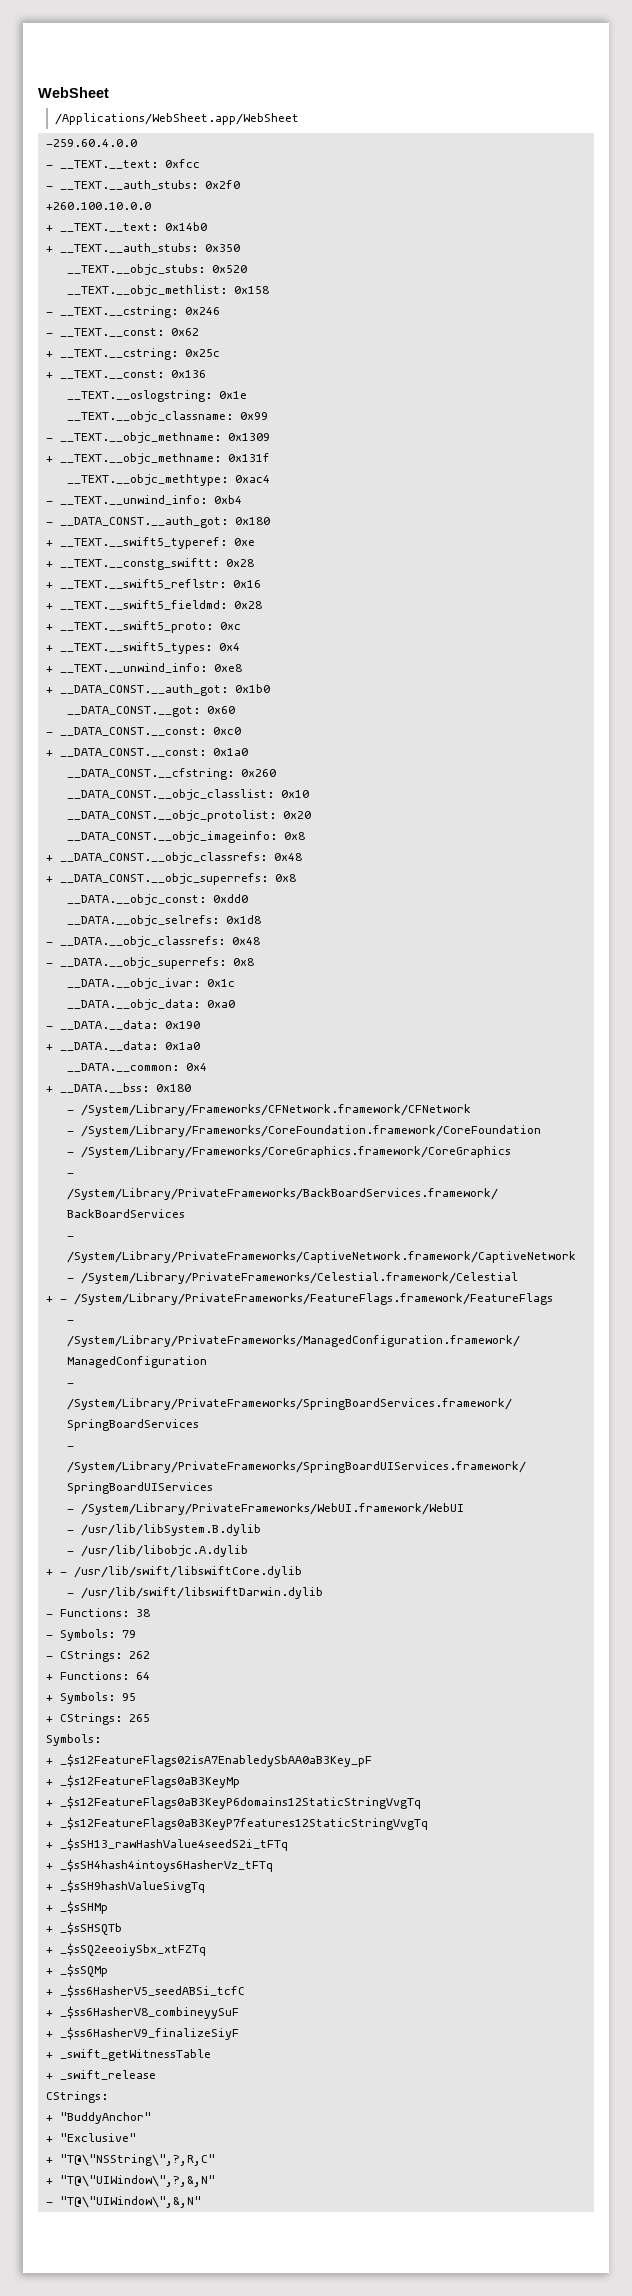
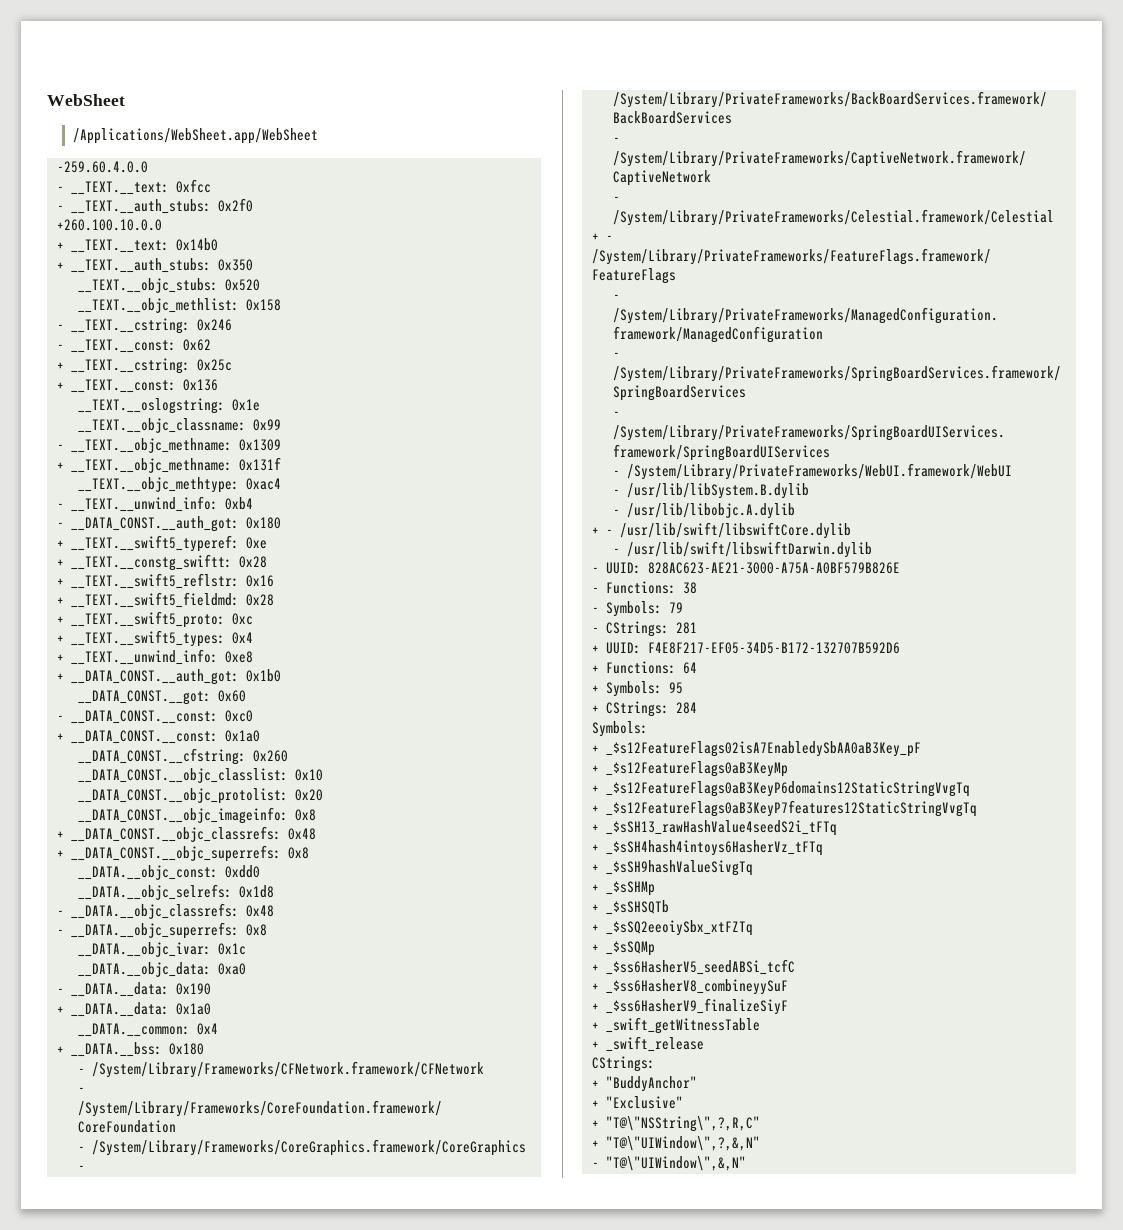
+ - UUID: 828AC623-AE21-3000-A75A-A0BF579B826E
- - CStrings: 262
+ - CStrings: 281
+ + UUID: F4E8F217-EF05-34D5-B172-132707B592D6
- + CStrings: 265
+ + CStrings: 284

